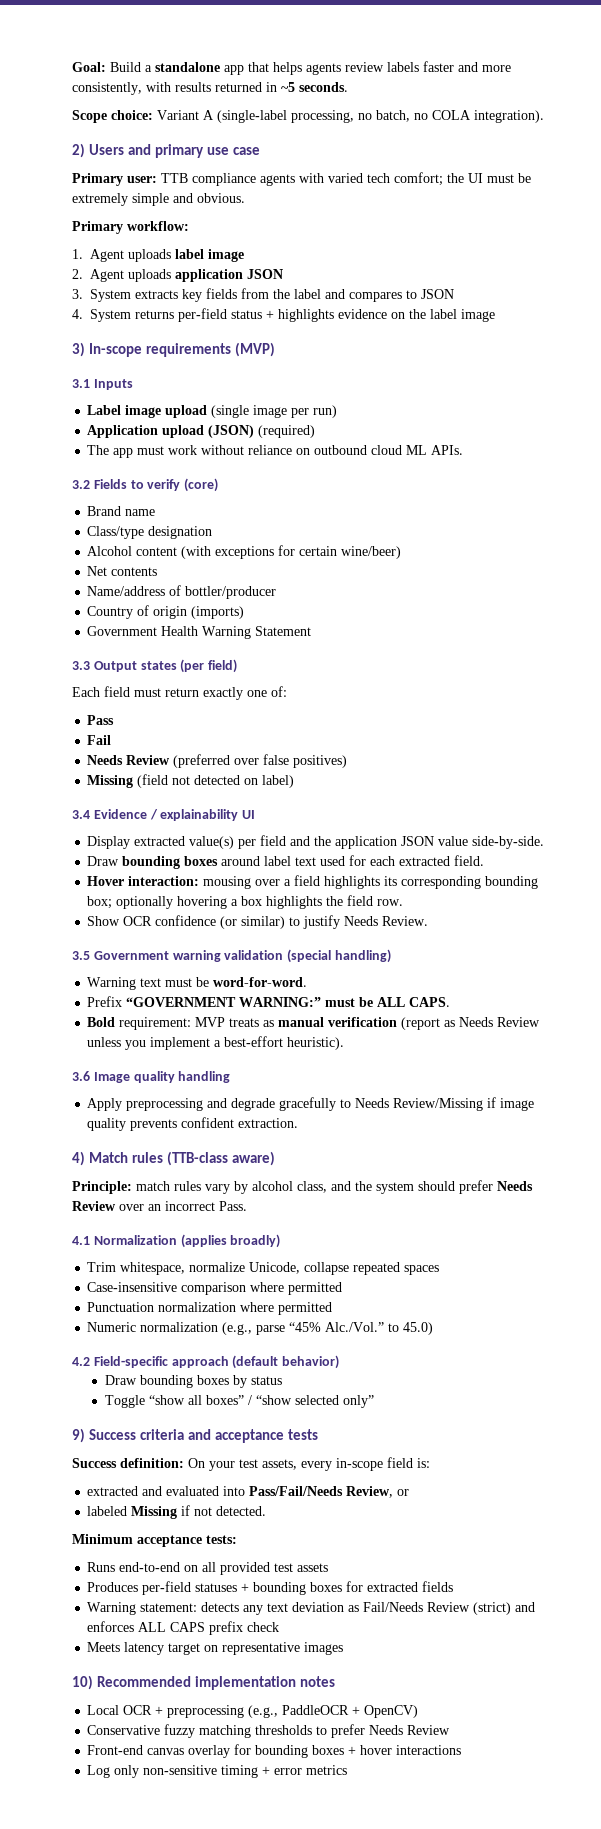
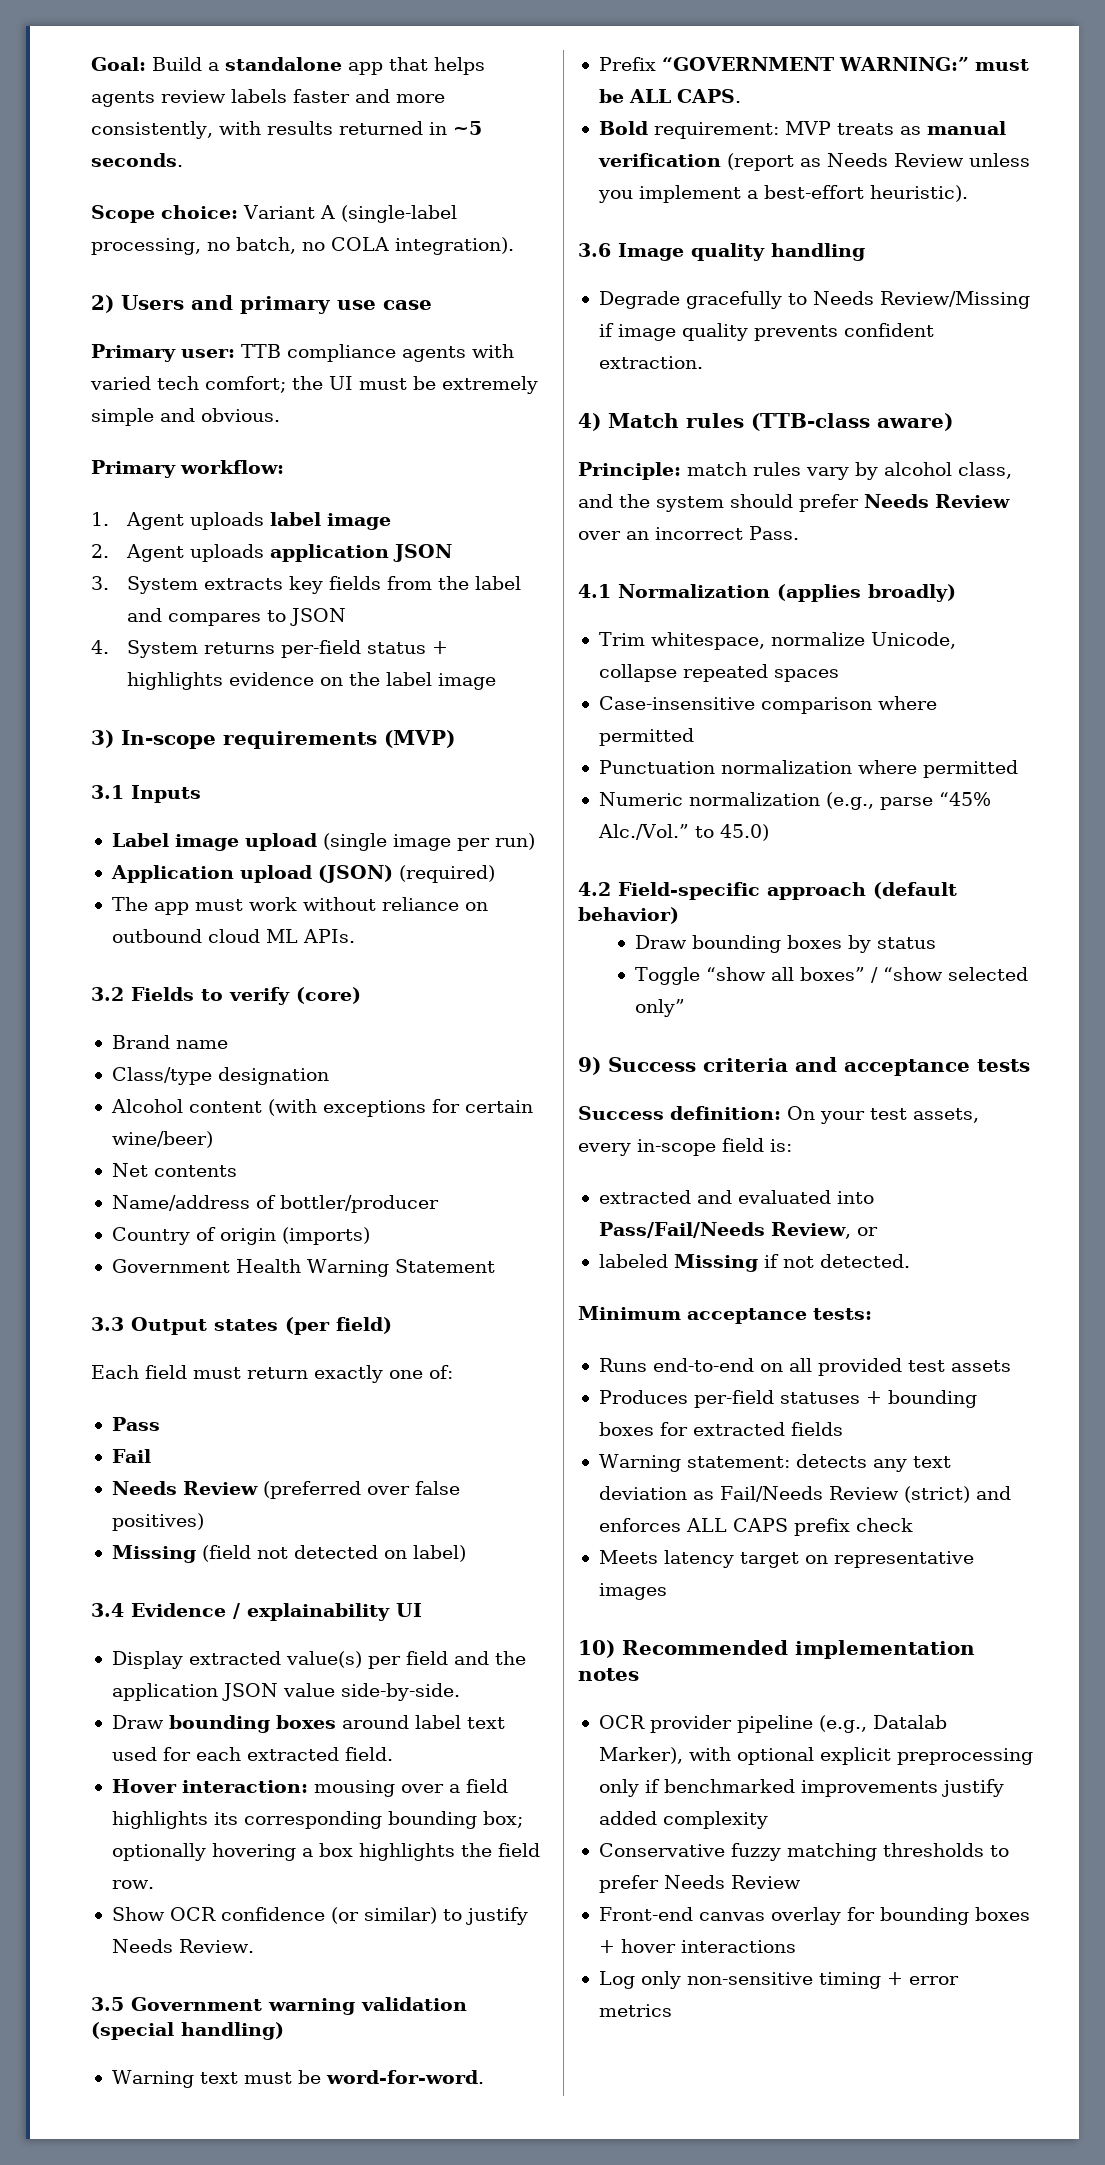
- Apply preprocessing and degrade gracefully to Needs Review/Missing if image quality prevents confident extraction.
+ Degrade gracefully to Needs Review/Missing if image quality prevents confident extraction.
- Local OCR + preprocessing (e.g., PaddleOCR + OpenCV)
+ OCR provider pipeline (e.g., Datalab Marker), with optional explicit preprocessing only if benchmarked improvements justify added complexity

